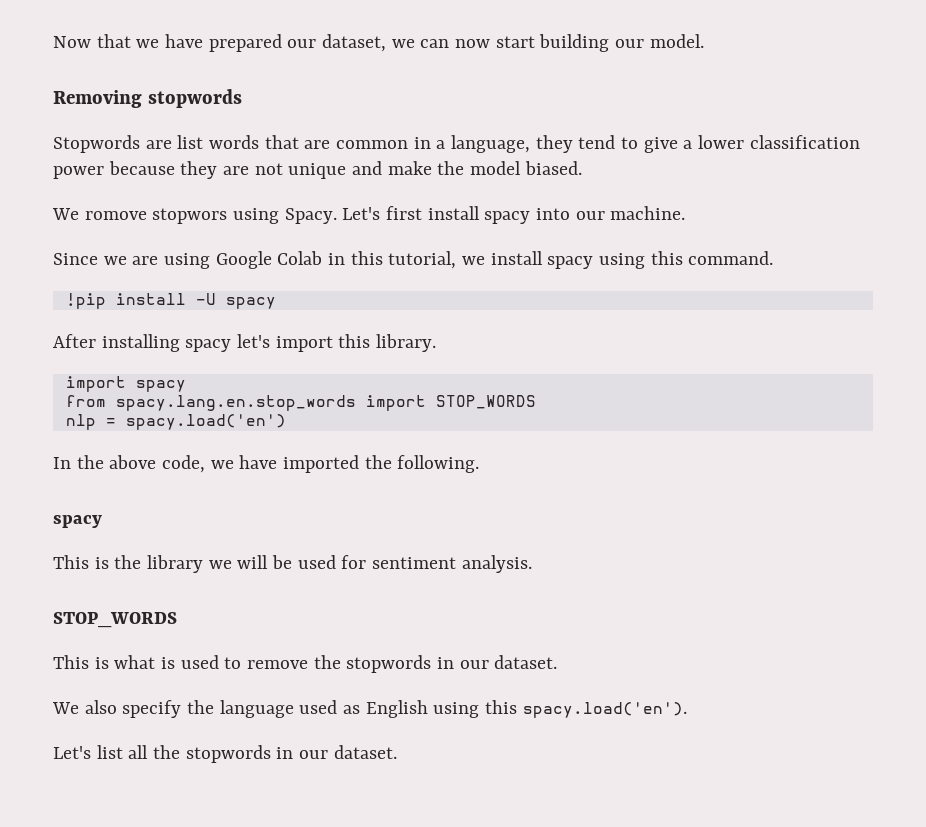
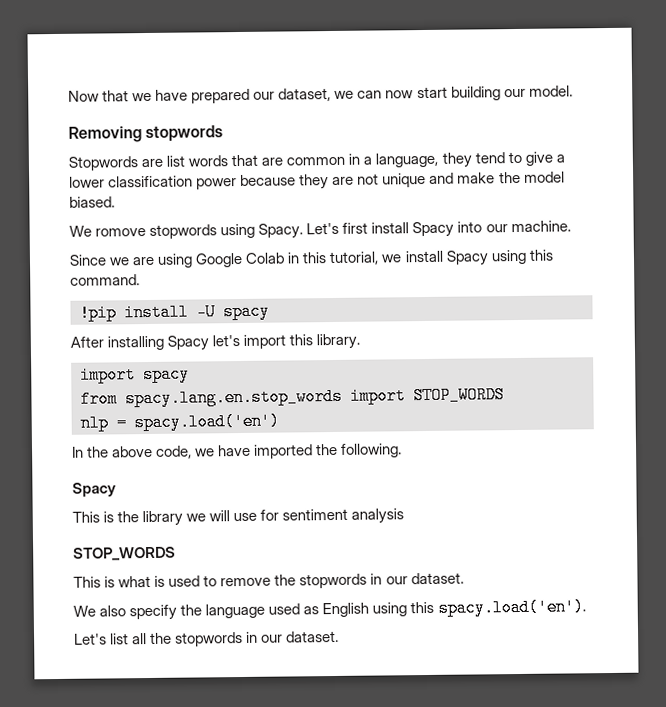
- We romove stopwors using Spacy.
+ We romove stopwords using Spacy.
- Let's first install spacy into our machine.
+ Let's first install Spacy into our machine.
- Since we are using Google Colab in this tutorial, we install spacy using this command.
+ Since we are using Google Colab in this tutorial, we install Spacy using this command.
- After installing spacy let's import this library.
+ After installing Spacy let's import this library.
  In the above code, we have imported the following.
- spacy
+ Spacy
- This is the library we will be used for sentiment analysis.
+ This is the library we will use for sentiment analysis

